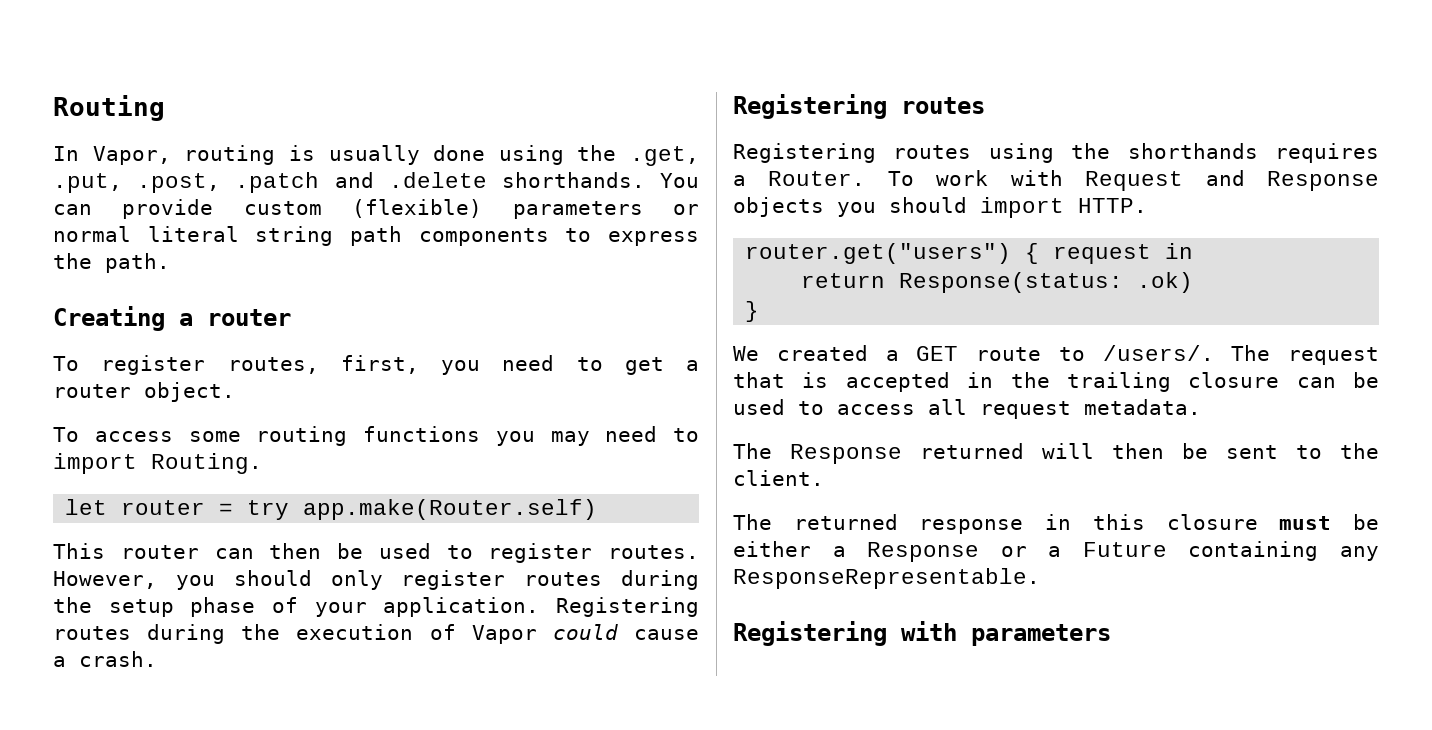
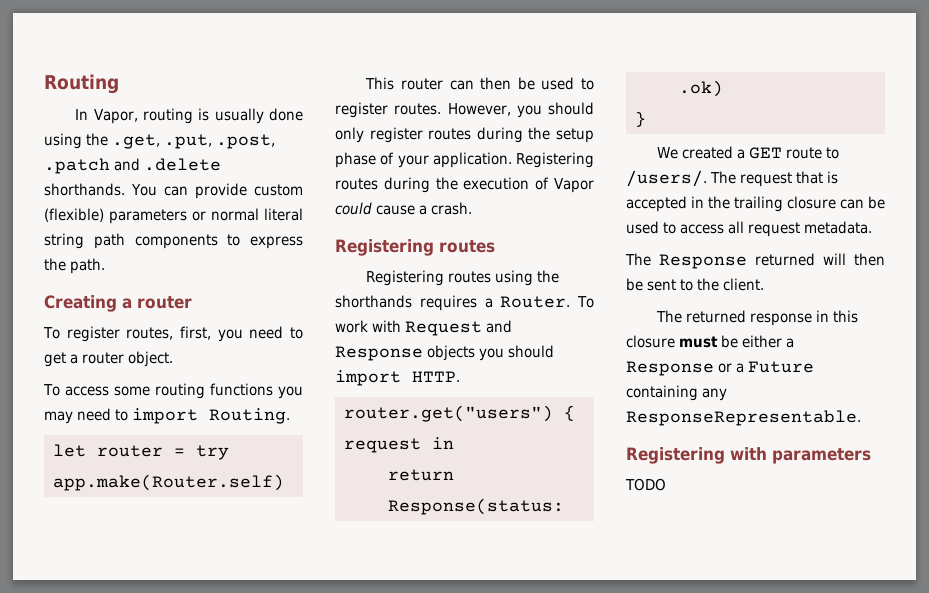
+ TODO

